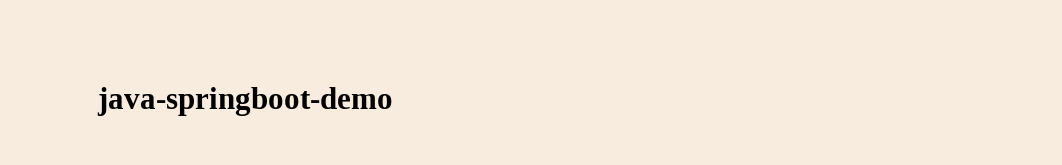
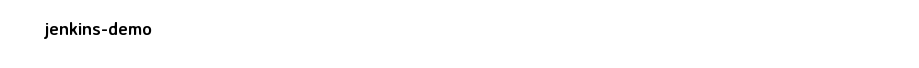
- java-springboot-demo
+ jenkins-demo

